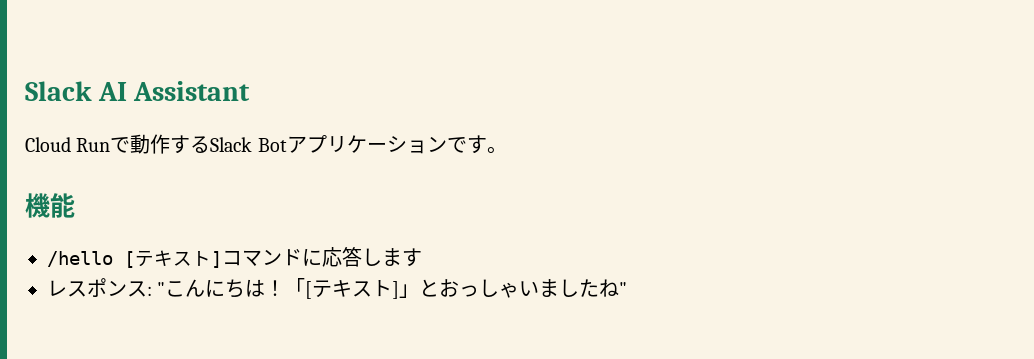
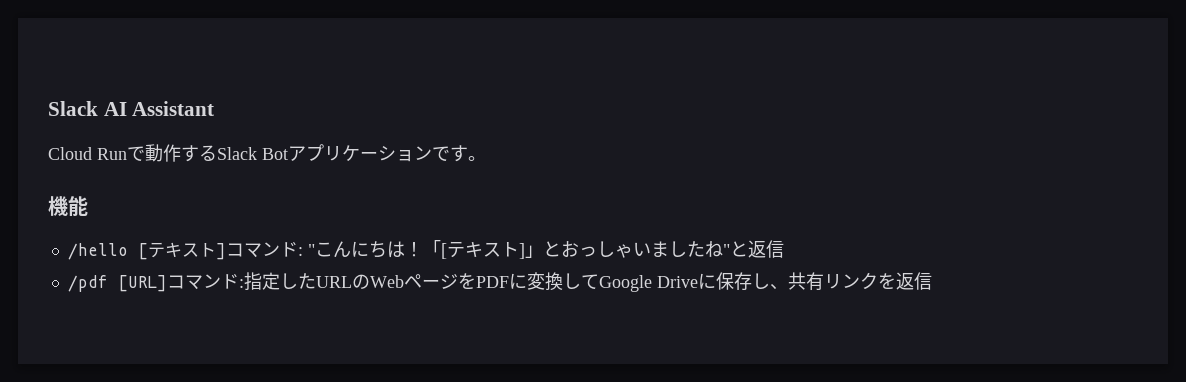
- /hello [テキスト]コマンドに応答します
- レスポンス: "こんにちは！
+ /hello [テキスト]コマンド: "こんにちは！
- 「[テキスト]」とおっしゃいましたね"
+ 「[テキスト]」とおっしゃいましたね"と返信
+ /pdf [URL]コマンド:指定したURLのWebページをPDFに変換してGoogle Driveに保存し、共有リンクを返信

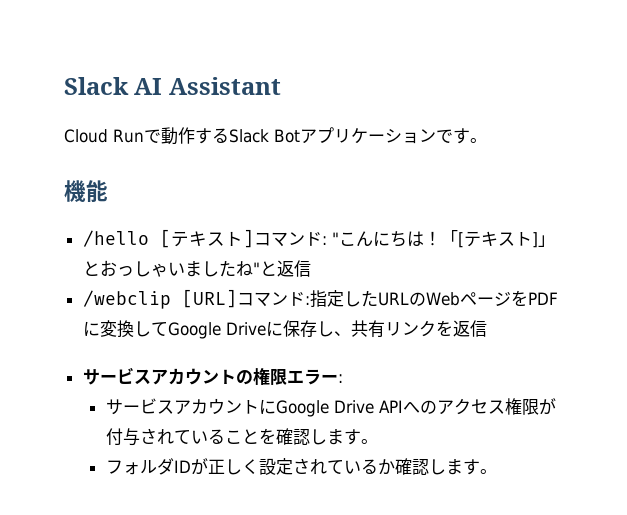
- /pdf [URL]コマンド:指定したURLのWebページをPDFに変換してGoogle Driveに保存し、共有リンクを返信
+ /webclip [URL]コマンド:指定したURLのWebページをPDFに変換してGoogle Driveに保存し、共有リンクを返信
+ サービスアカウントの権限エラー:
+ サービスアカウントにGoogle Drive APIへのアクセス権限が付与されていることを確認します。
+ フォルダIDが正しく設定されているか確認します。

